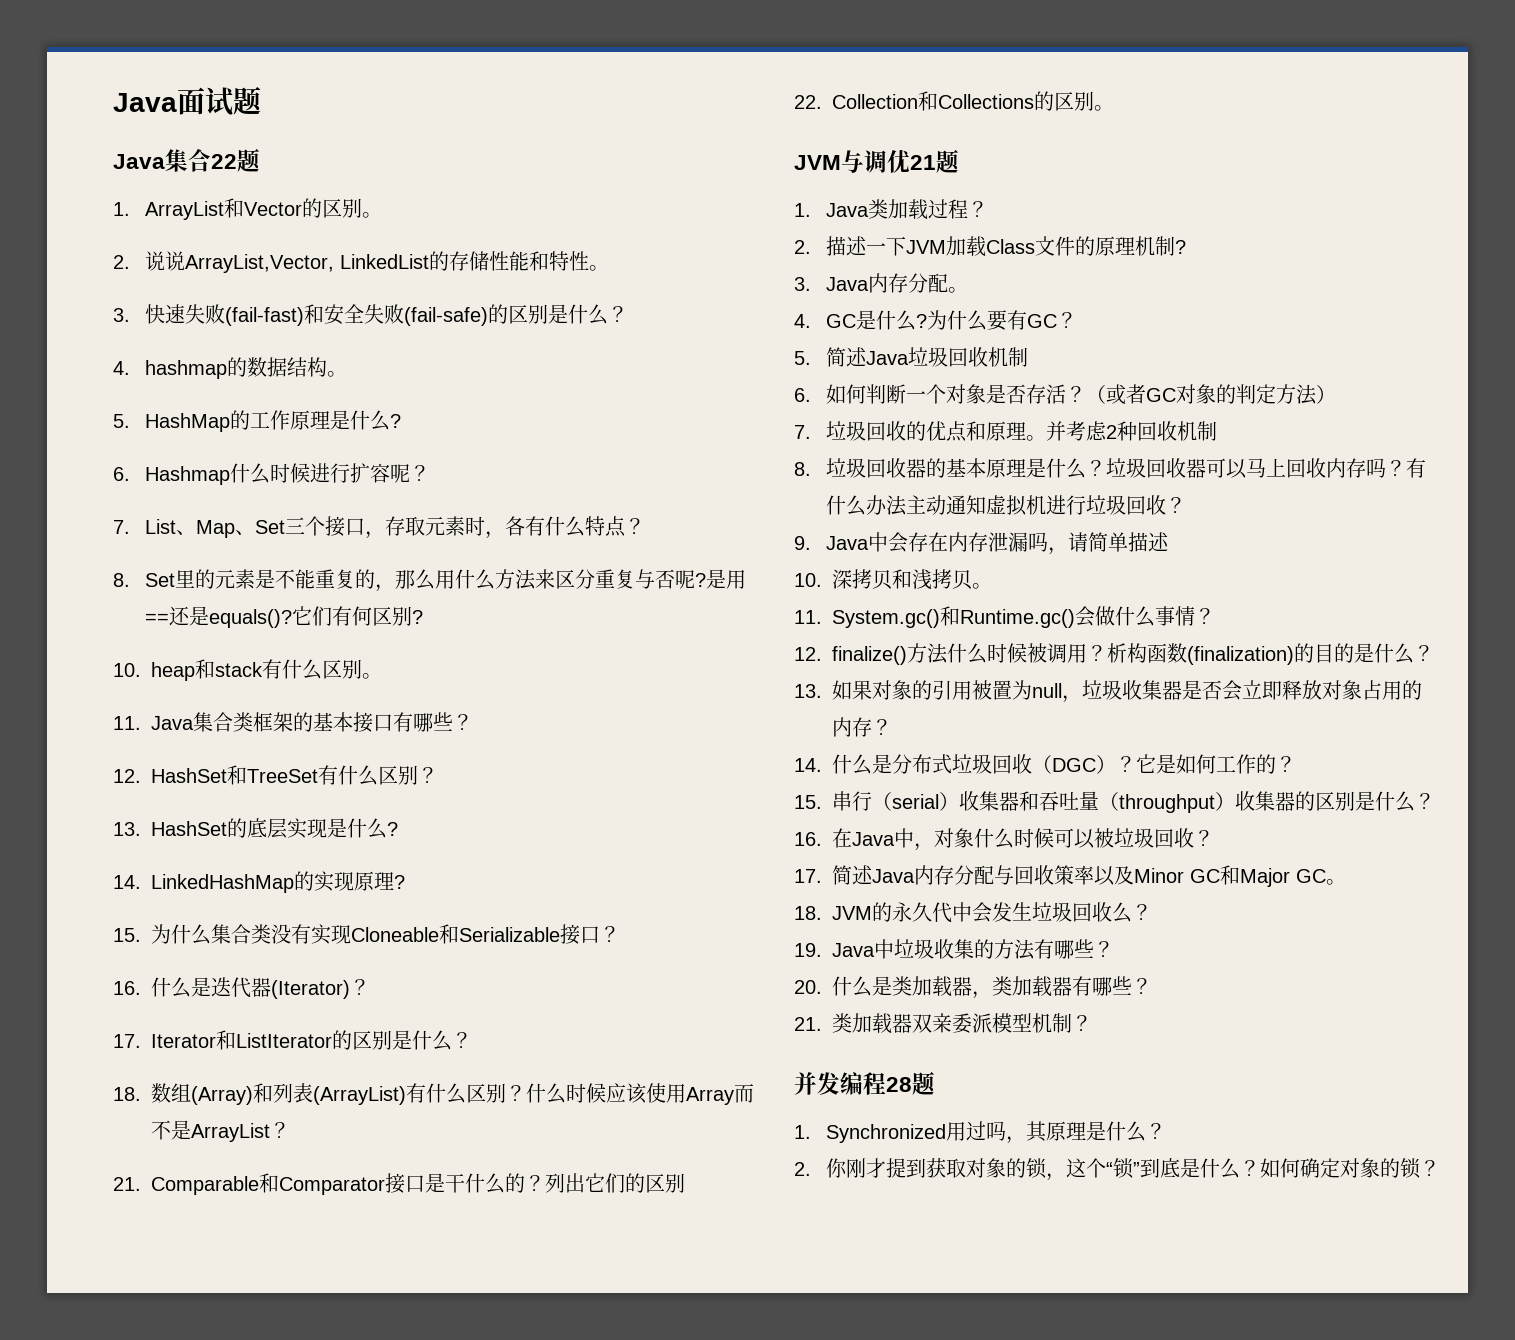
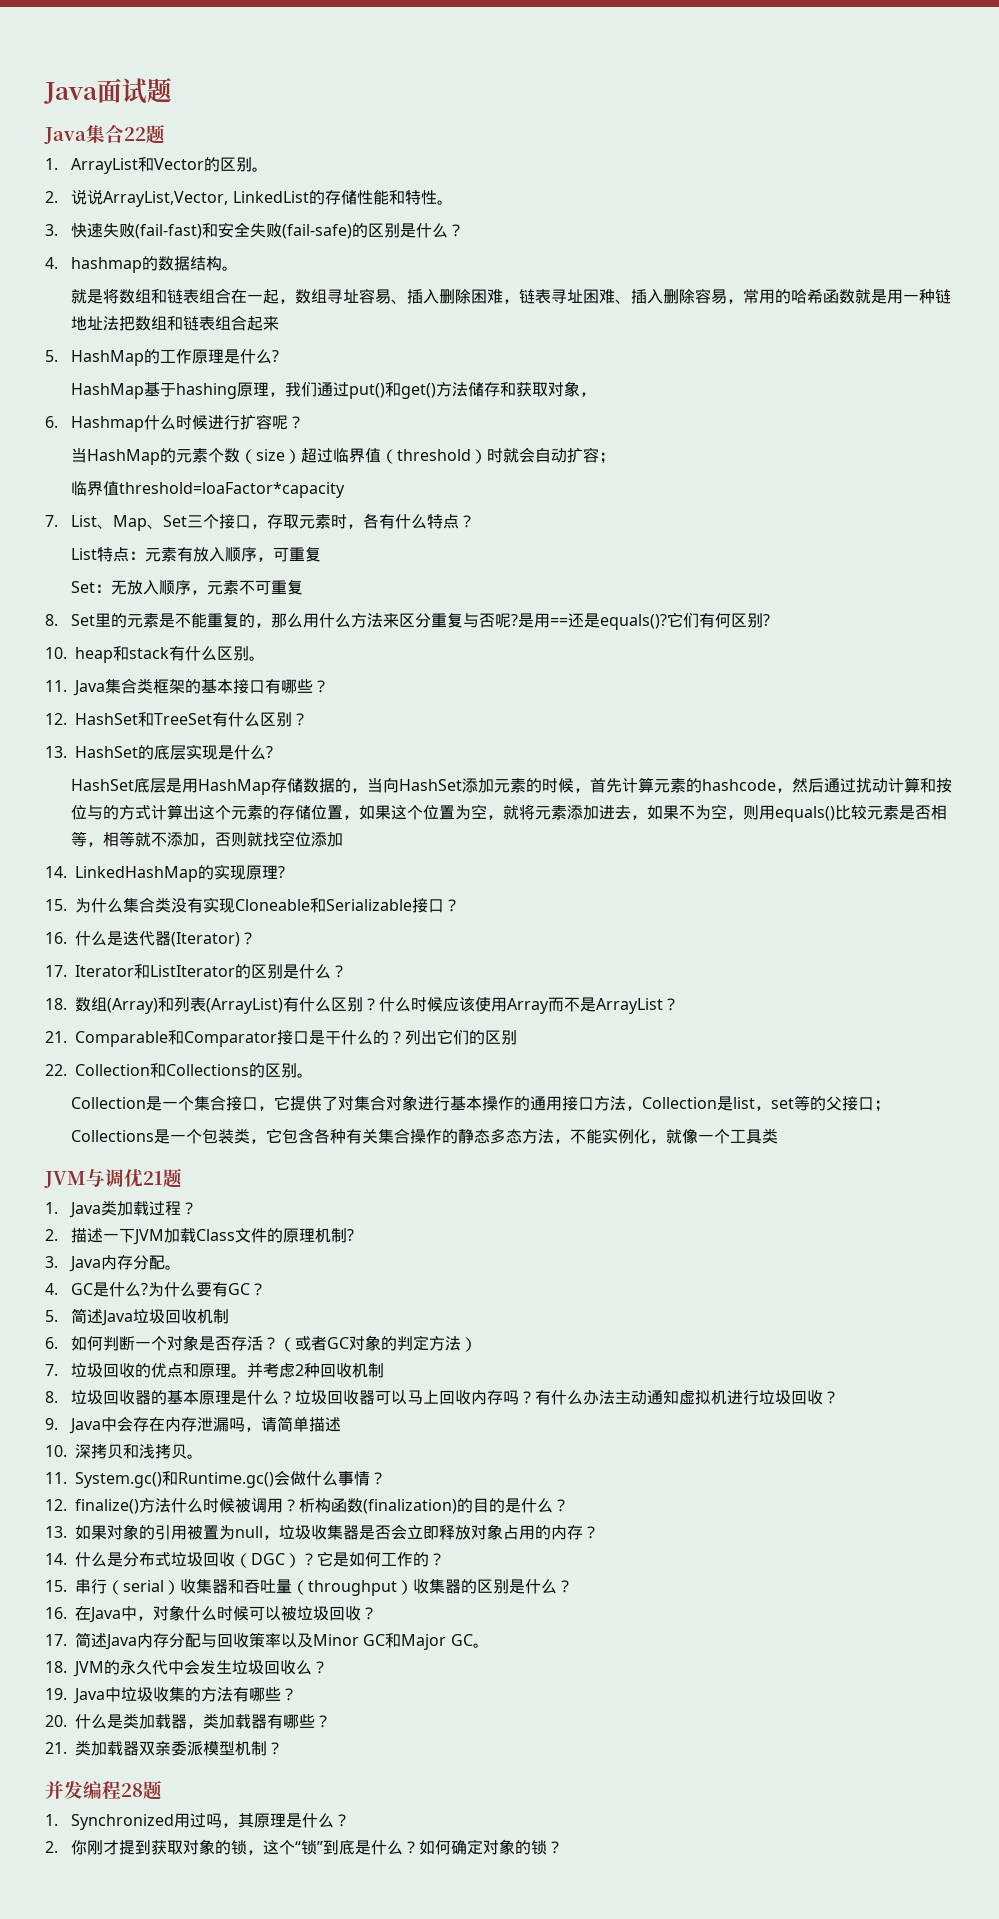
+ 就是将数组和链表组合在一起，数组寻址容易、插入删除困难，链表寻址困难、插入删除容易，常用的哈希函数就是用一种链地址法把数组和链表组合起来
+ HashMap基于hashing原理，我们通过put()和get()方法储存和获取对象，
+ 当HashMap的元素个数（size）超过临界值（threshold）时就会自动扩容；
+ 临界值threshold=loaFactor*capacity
+ List特点：元素有放入顺序，可重复
+ Set：无放入顺序，元素不可重复
+ HashSet底层是用HashMap存储数据的，当向HashSet添加元素的时候，首先计算元素的hashcode，然后通过扰动计算和按位与的方式计算出这个元素的存储位置，如果这个位置为空，就将元素添加进去，如果不为空，则用equals()比较元素是否相等，相等就不添加，否则就找空位添加
+ Collection是一个集合接口，它提供了对集合对象进行基本操作的通用接口方法，Collection是list，set等的父接口；
+ Collections是一个包装类，它包含各种有关集合操作的静态多态方法，不能实例化，就像一个工具类

